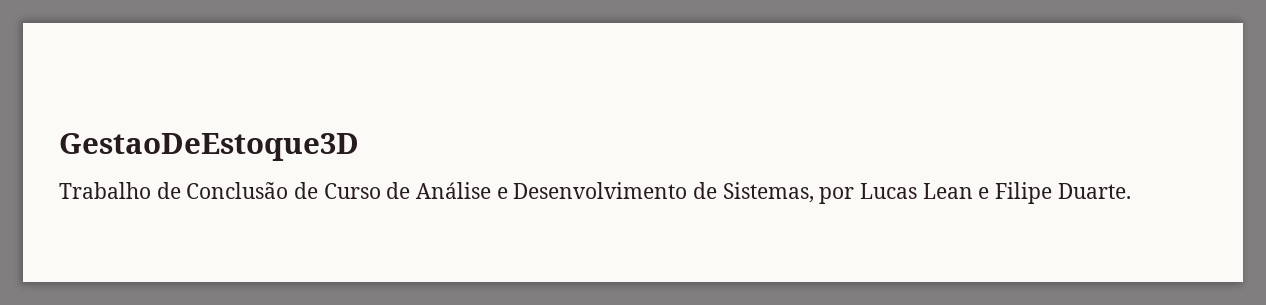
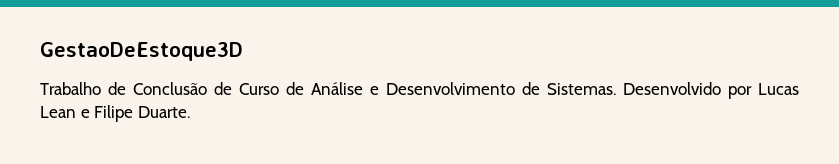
- Trabalho de Conclusão de Curso de Análise e Desenvolvimento de Sistemas, por Lucas Lean e Filipe Duarte.
+ Trabalho de Conclusão de Curso de Análise e Desenvolvimento de Sistemas. Desenvolvido por Lucas Lean e Filipe Duarte.

